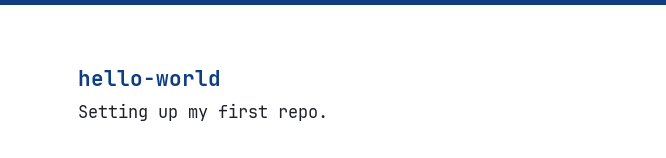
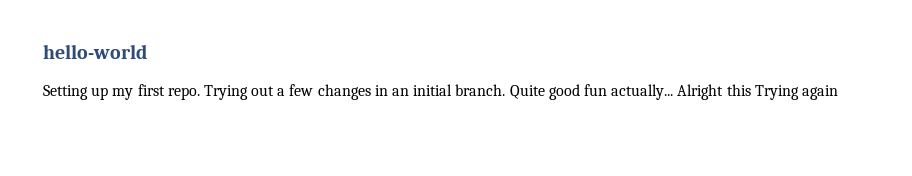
+ Trying out a few changes in an initial branch. Quite good fun actually... Alright this Trying again

